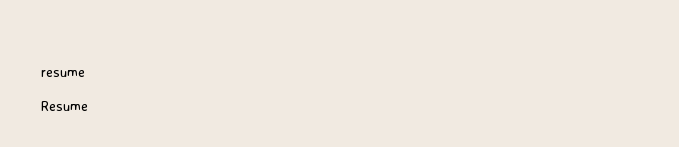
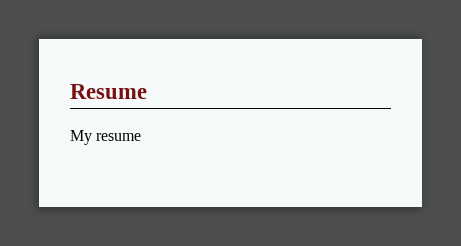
- resume
+ Resume
+ My resume
- Resume

